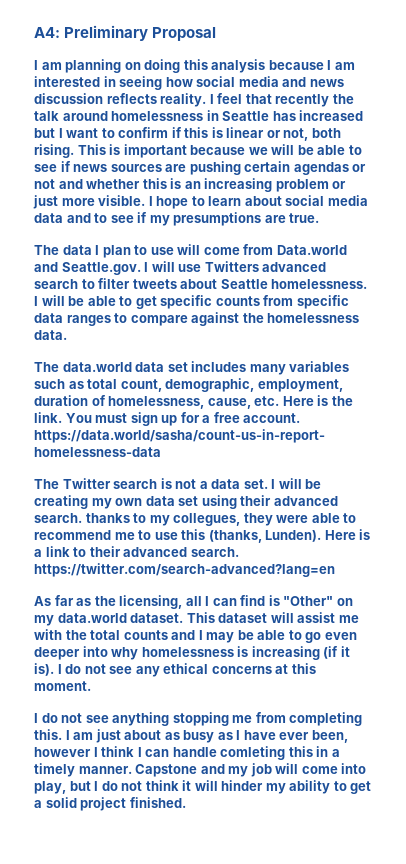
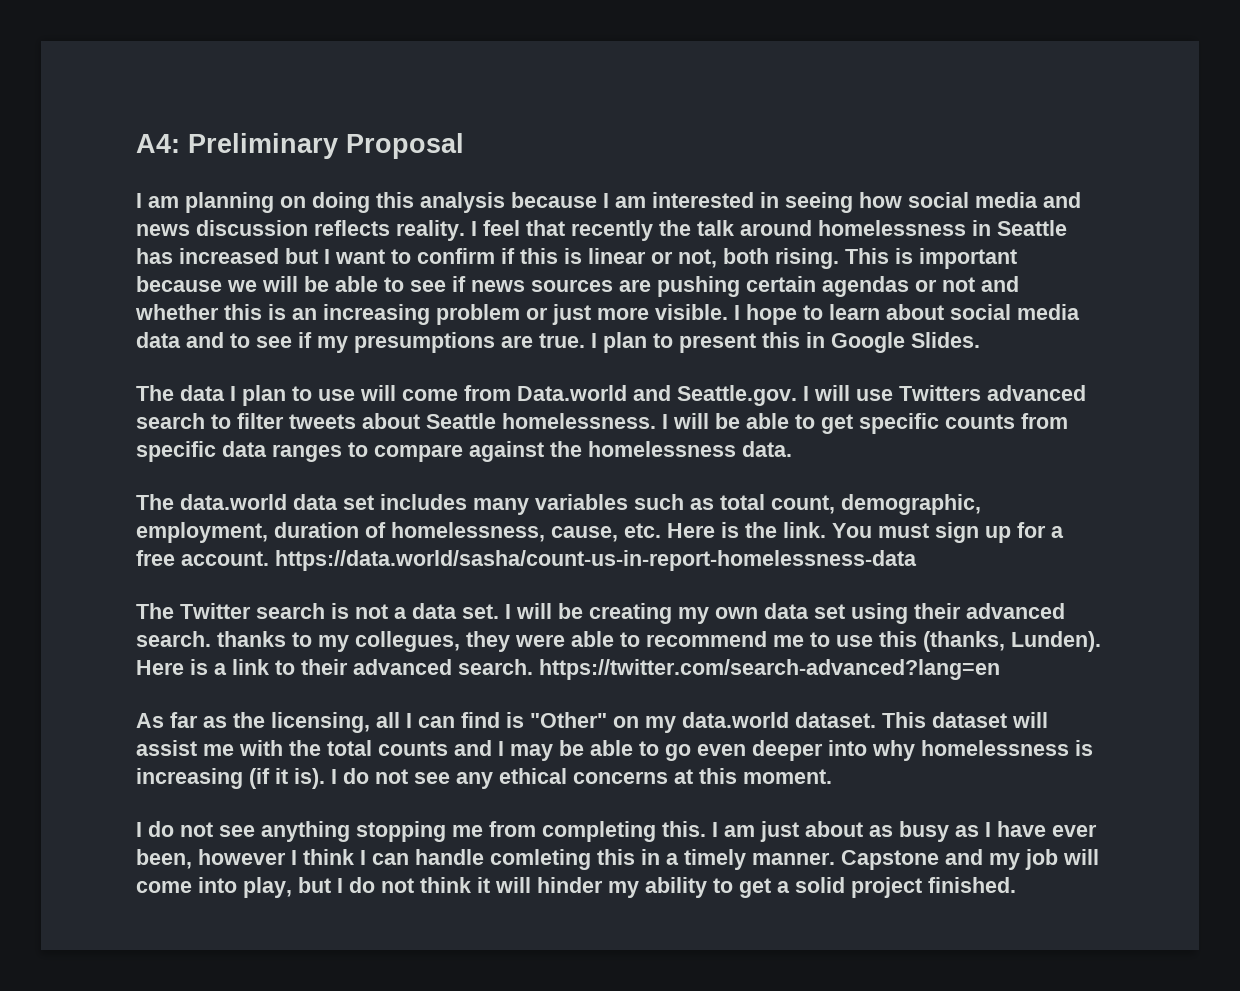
+ I plan to present this in Google Slides.

